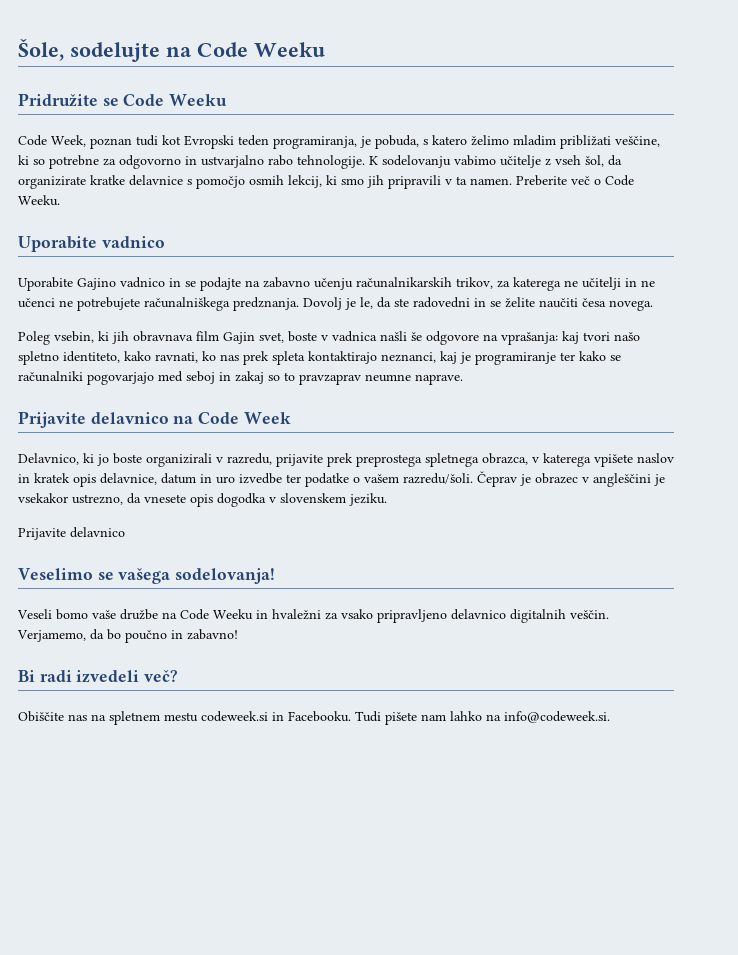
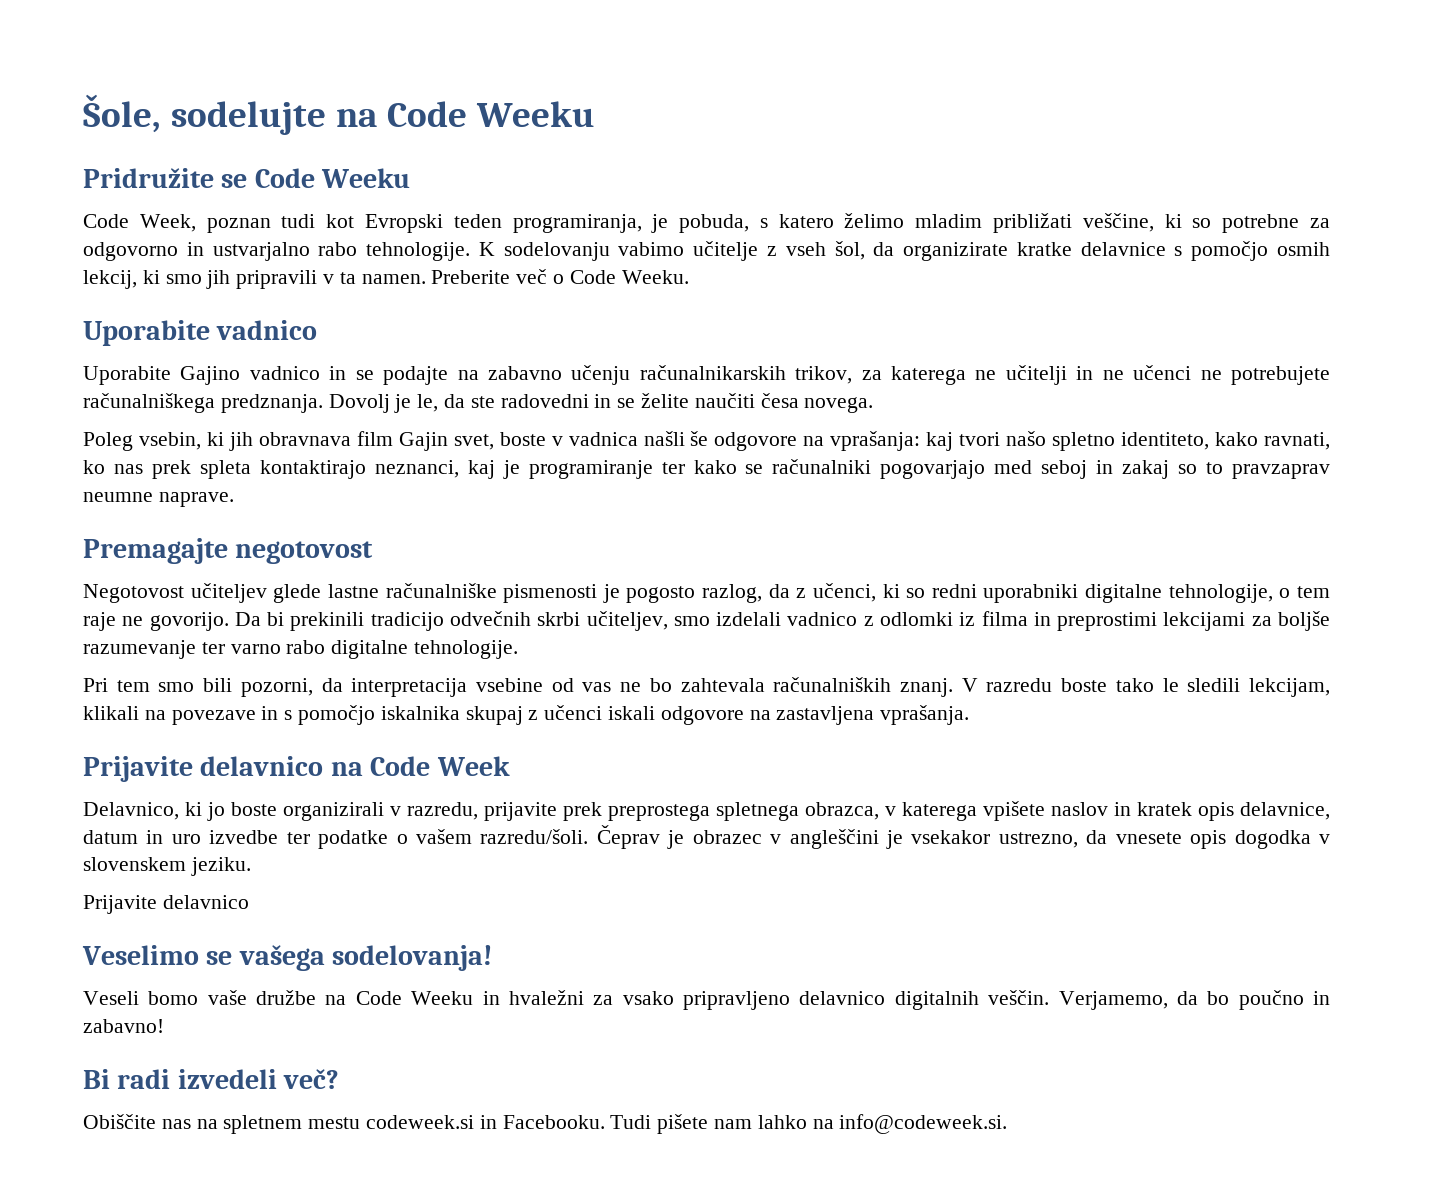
+ Premagajte negotovost
+ Negotovost učiteljev glede lastne računalniške pismenosti je pogosto razlog, da z učenci, ki so redni uporabniki digitalne tehnologije, o tem raje ne govorijo. Da bi prekinili tradicijo odvečnih skrbi učiteljev, smo izdelali vadnico z odlomki iz filma in preprostimi lekcijami za boljše razumevanje ter varno rabo digitalne tehnologije.
+ Pri tem smo bili pozorni, da interpretacija vsebine od vas ne bo zahtevala računalniških znanj. V razredu boste tako le sledili lekcijam, klikali na povezave in s pomočjo iskalnika skupaj z učenci iskali odgovore na zastavljena vprašanja.

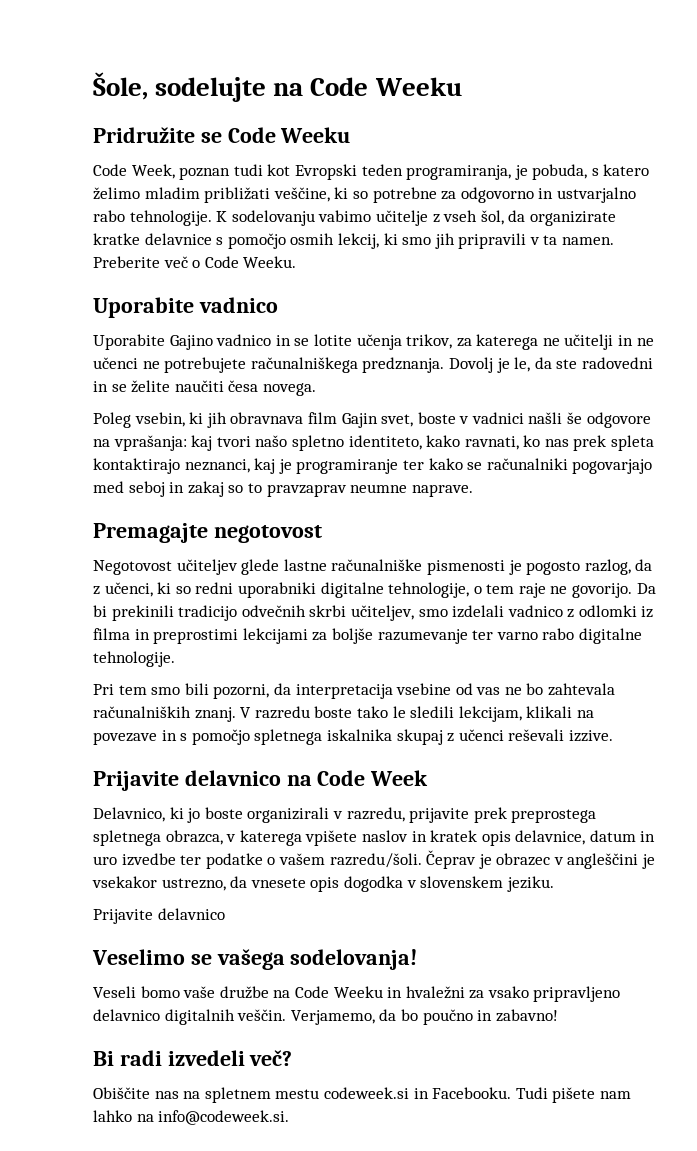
- Uporabite Gajino vadnico in se podajte na zabavno učenju računalnikarskih trikov, za katerega ne učitelji in ne učenci ne potrebujete računalniškega predznanja.
+ Uporabite Gajino vadnico in se lotite učenja trikov, za katerega ne učitelji in ne učenci ne potrebujete računalniškega predznanja.
- Poleg vsebin, ki jih obravnava film Gajin svet, boste v vadnica našli še odgovore na vprašanja: kaj tvori našo spletno identiteto, kako ravnati, ko nas prek spleta kontaktirajo neznanci, kaj je programiranje ter kako se računalniki pogovarjajo med seboj in zakaj so to pravzaprav neumne naprave.
+ Poleg vsebin, ki jih obravnava film Gajin svet, boste v vadnici našli še odgovore na vprašanja: kaj tvori našo spletno identiteto, kako ravnati, ko nas prek spleta kontaktirajo neznanci, kaj je programiranje ter kako se računalniki pogovarjajo med seboj in zakaj so to pravzaprav neumne naprave.
- V razredu boste tako le sledili lekcijam, klikali na povezave in s pomočjo iskalnika skupaj z učenci iskali odgovore na zastavljena vprašanja.
+ V razredu boste tako le sledili lekcijam, klikali na povezave in s pomočjo spletnega iskalnika skupaj z učenci reševali izzive.

